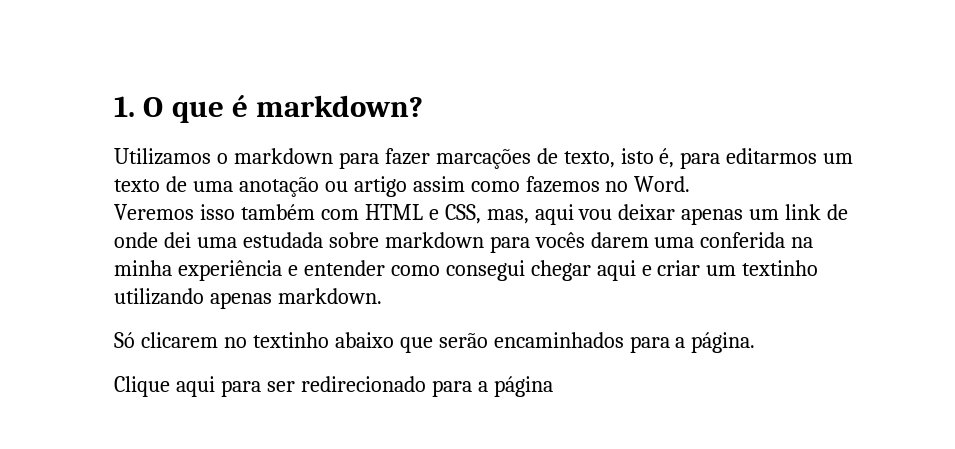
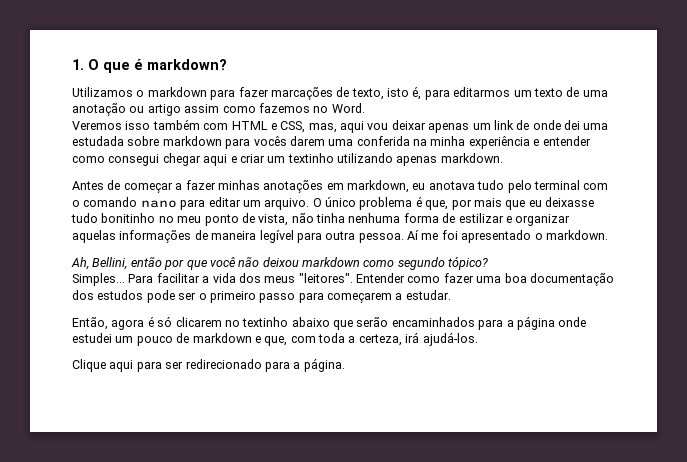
- Só clicarem no textinho abaixo que serão encaminhados para a página.
+ Antes de começar a fazer minhas anotações em markdown, eu anotava tudo pelo terminal com o comando nano para editar um arquivo. O único problema é que, por mais que eu deixasse tudo bonitinho no meu ponto de vista, não tinha nenhuma forma de estilizar e organizar aquelas informações de maneira legível para outra pessoa. Aí me foi apresentado o markdown.
+ Ah, Bellini, então por que você não deixou markdown como segundo tópico?
+ Simples... Para facilitar a vida dos meus "leitores". Entender como fazer uma boa documentação dos estudos pode ser o primeiro passo para começarem a estudar.
+ Então, agora é só clicarem no textinho abaixo que serão encaminhados para a página onde estudei um pouco de markdown e que, com toda a certeza, irá ajudá-los.
- Clique aqui para ser redirecionado para a página
+ Clique aqui para ser redirecionado para a página.

